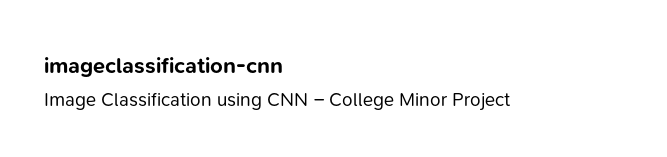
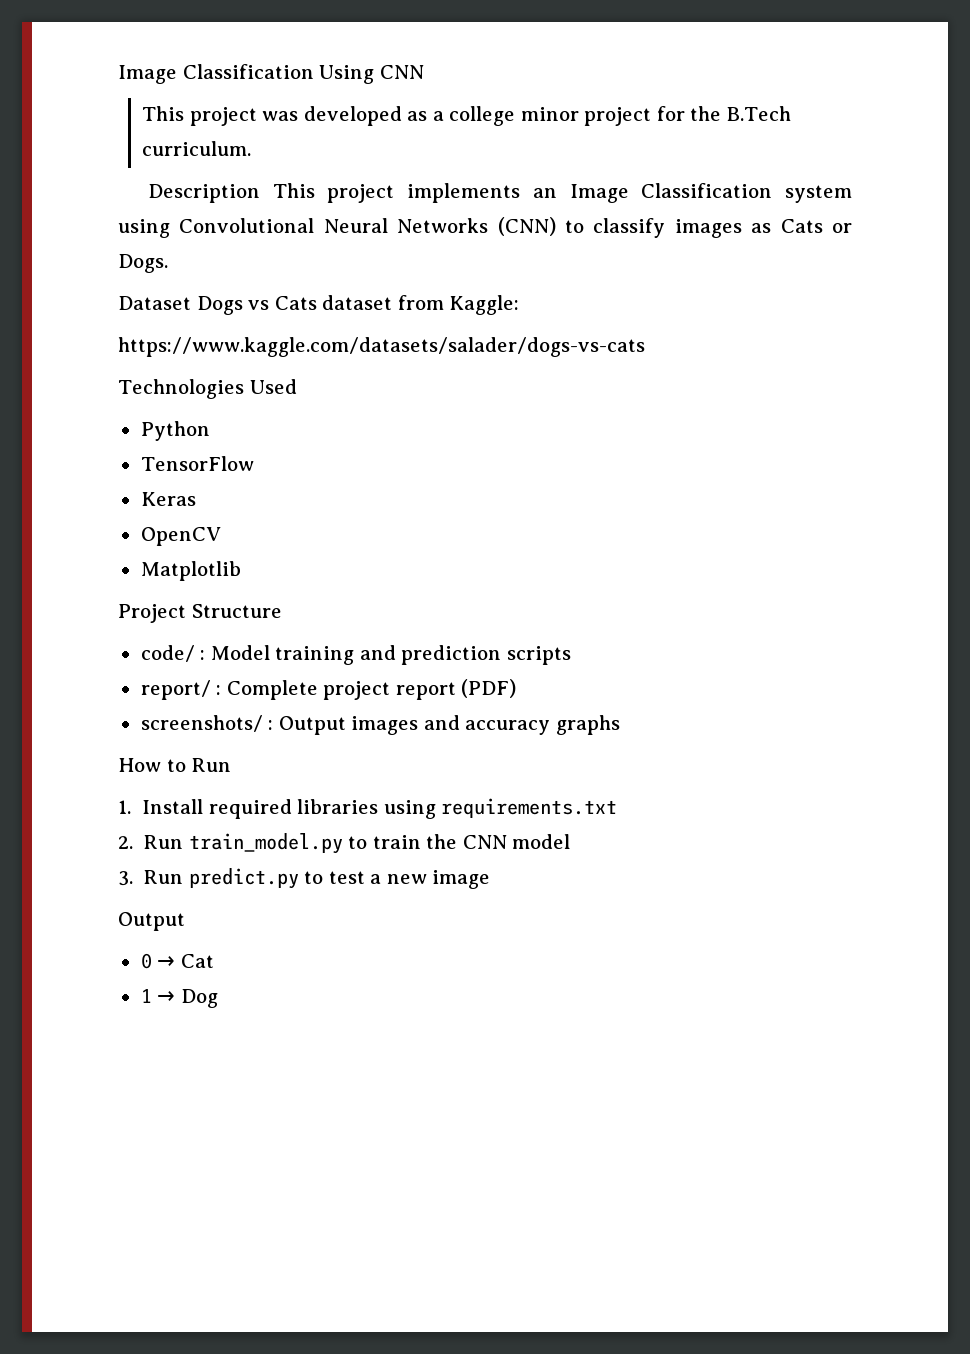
- imageclassification-cnn
- Image Classification using CNN – College Minor Project
+ Image Classification Using CNN
+ This project was developed as a college minor project for the B.Tech curriculum.
+ Description This project implements an Image Classification system using Convolutional Neural Networks (CNN) to classify images as Cats or Dogs.
+ Dataset Dogs vs Cats dataset from Kaggle:
+ https://www.kaggle.com/datasets/salader/dogs-vs-cats
+ Technologies Used
+ Python
+ TensorFlow
+ Keras
+ OpenCV
+ Matplotlib
+ Project Structure
+ code/ : Model training and prediction scripts
+ report/ : Complete project report (PDF)
+ screenshots/ : Output images and accuracy graphs
+ How to Run
+ 1. Install required libraries using requirements.txt
+ 2. Run train_model.py to train the CNN model
+ 3. Run predict.py to test a new image
+ Output
+ 0 → Cat
+ 1 → Dog

